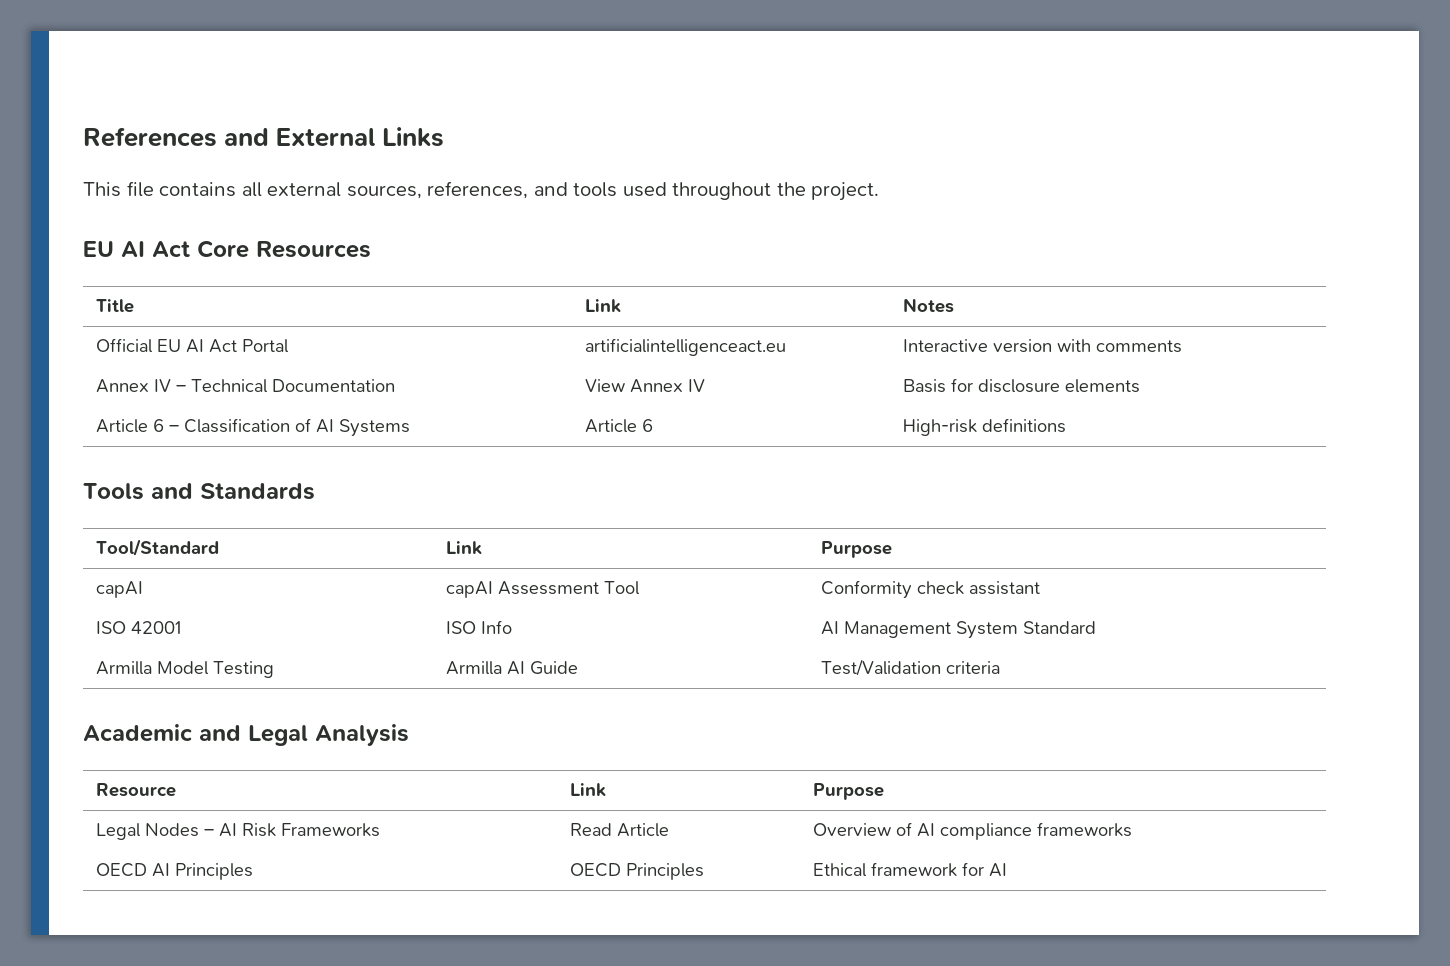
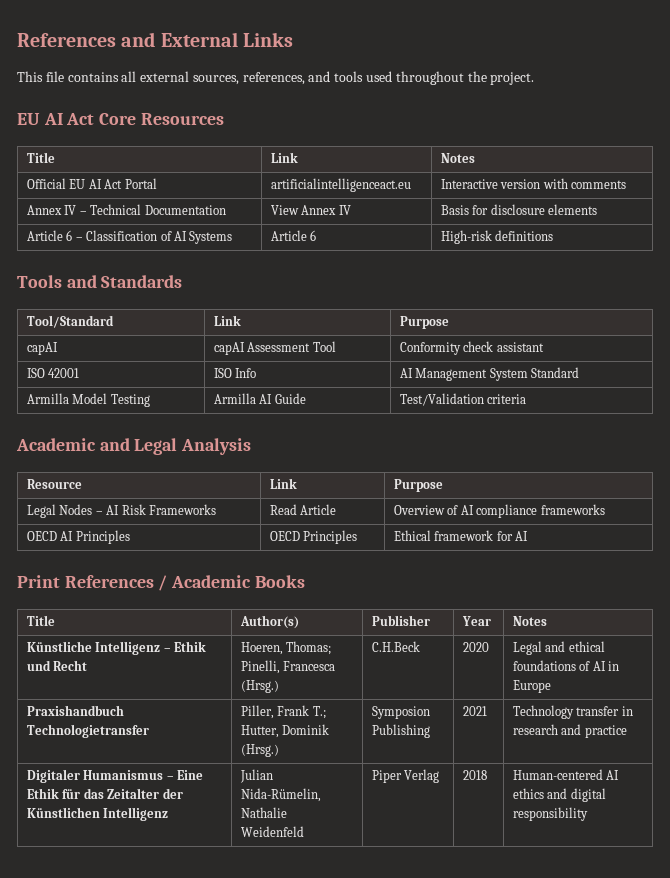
+ Print References / Academic Books
+ Title | Author(s) | Publisher | Year | Notes
+ Künstliche Intelligenz – Ethik und Recht | Hoeren, Thomas; Pinelli, Francesca (Hrsg.) | C.H.Beck | 2020 | Legal and ethical foundations of AI in Europe
+ Praxishandbuch Technologietransfer | Piller, Frank T.; Hutter, Dominik (Hrsg.) | Symposion Publishing | 2021 | Technology transfer in research and practice
+ Digitaler Humanismus – Eine Ethik für das Zeitalter der Künstlichen Intelligenz | Julian Nida-Rümelin, Nathalie Weidenfeld | Piper Verlag | 2018 | Human-centered AI ethics and digital responsibility

